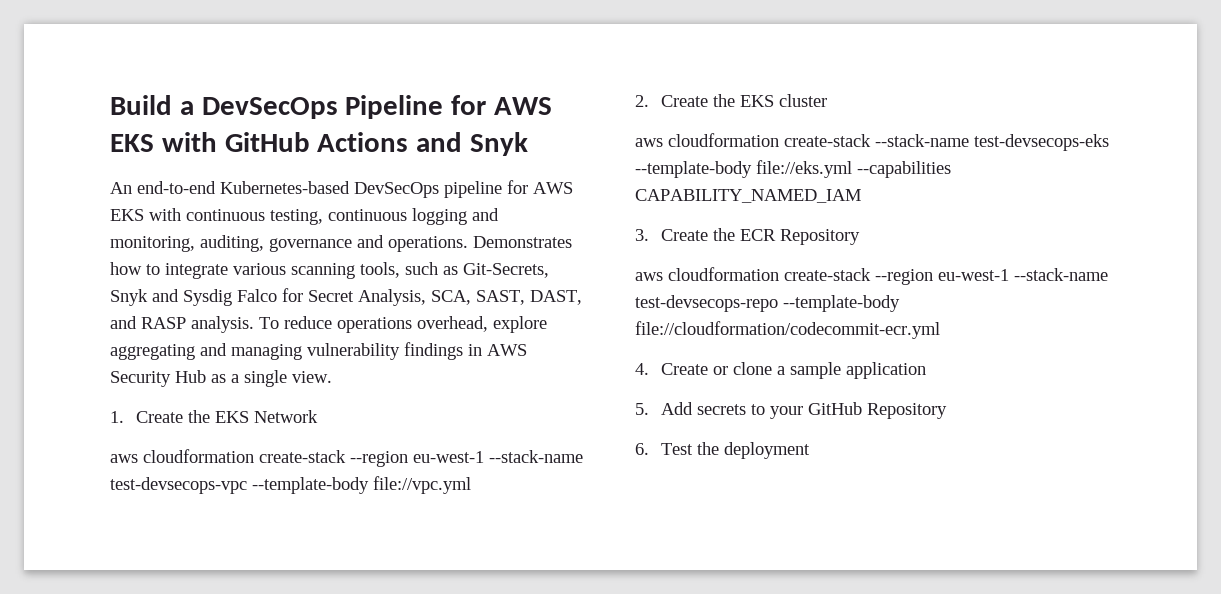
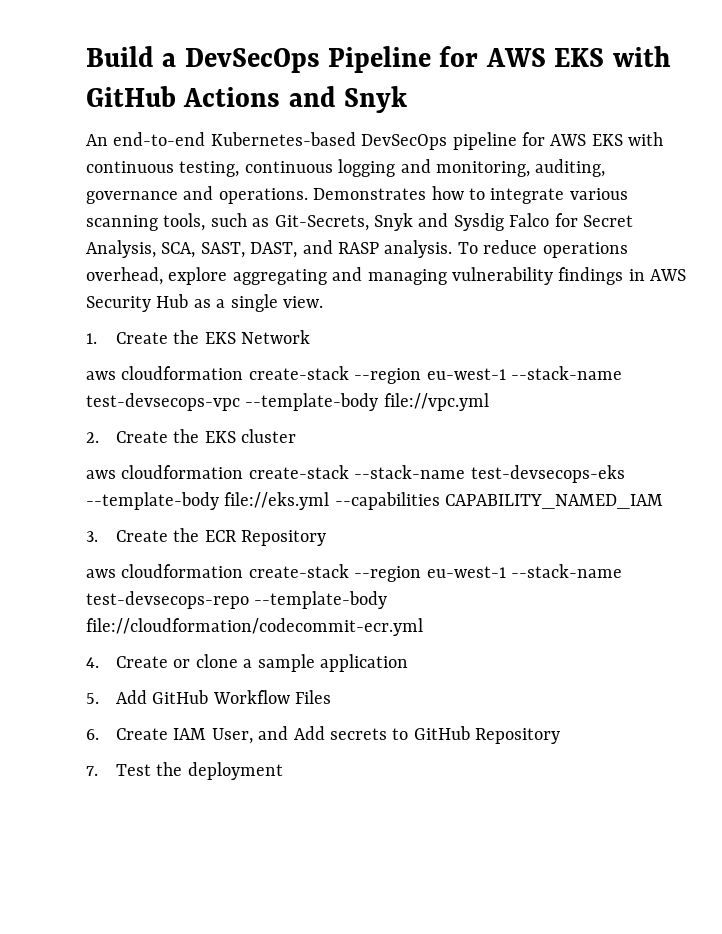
- 5. Add secrets to your GitHub Repository
+ 5. Add GitHub Workflow Files
+ 6. Create IAM User, and Add secrets to GitHub Repository
- 6. Test the deployment
+ 7. Test the deployment

